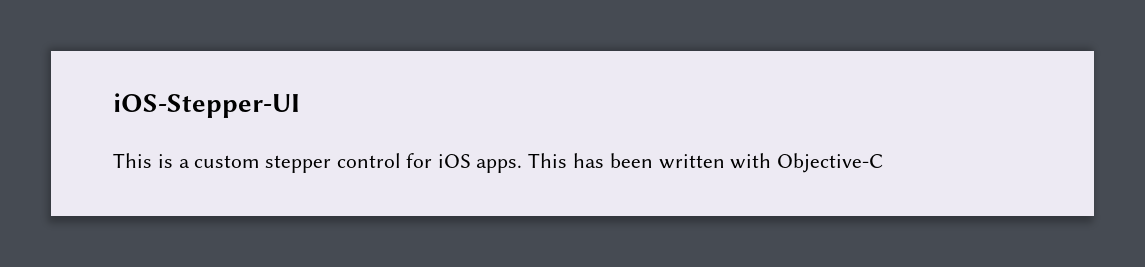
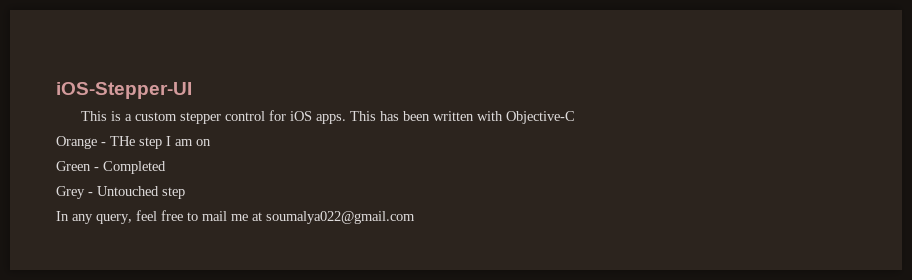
+ Orange - THe step I am on
+ Green - Completed
+ Grey - Untouched step
+ In any query, feel free to mail me at soumalya022@gmail.com

